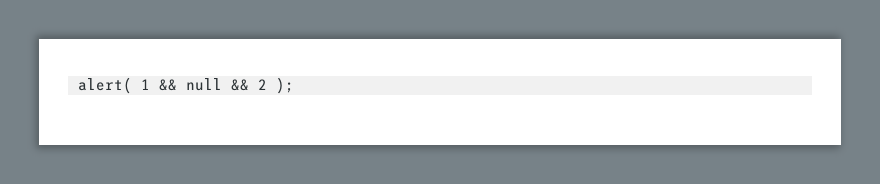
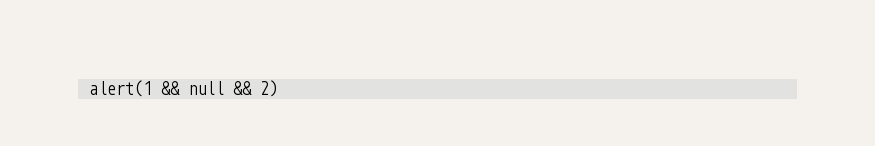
- alert( 1 && null && 2 );
+ alert(1 && null && 2)

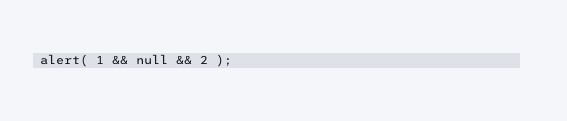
- alert(1 && null && 2)
+ alert( 1 && null && 2 );

